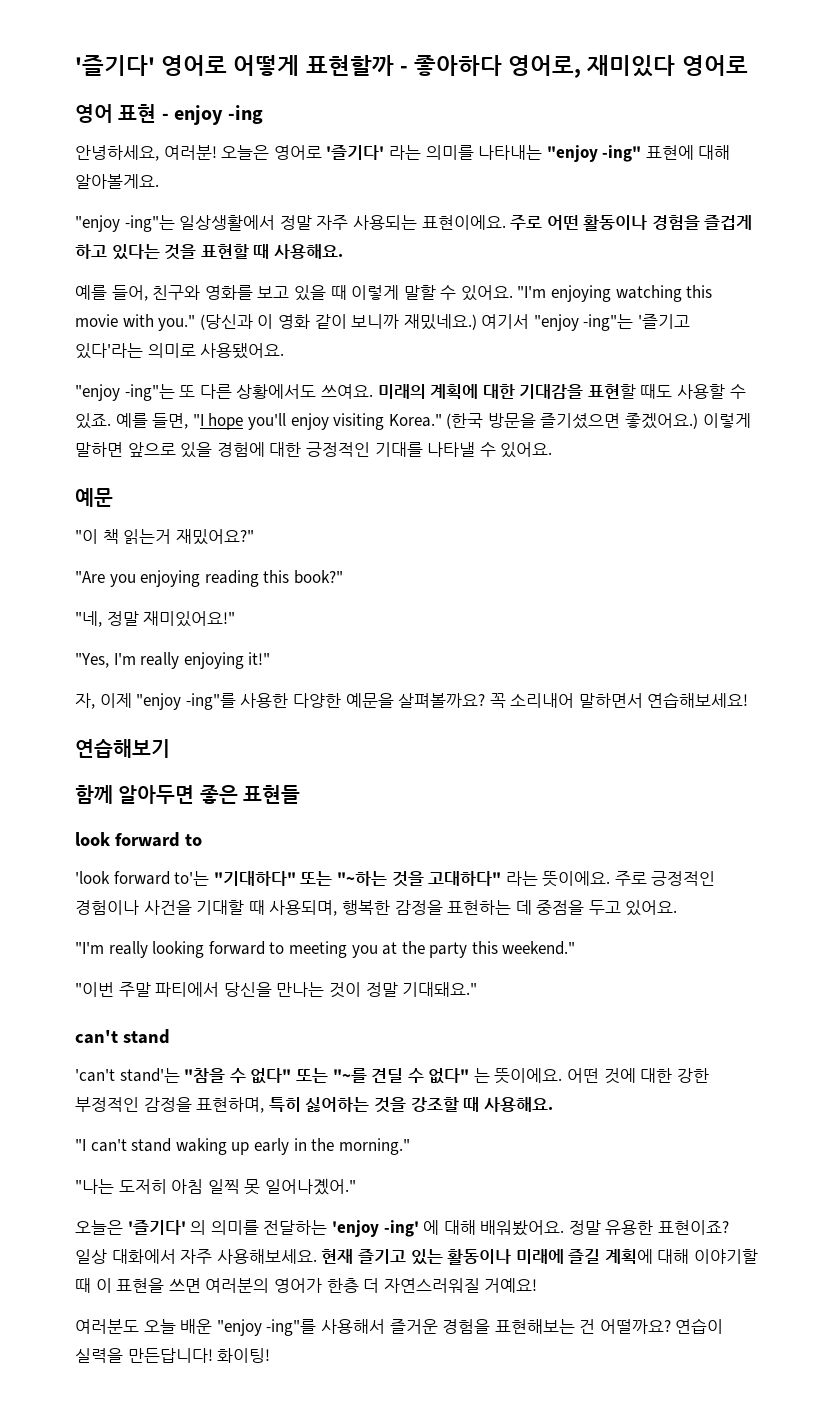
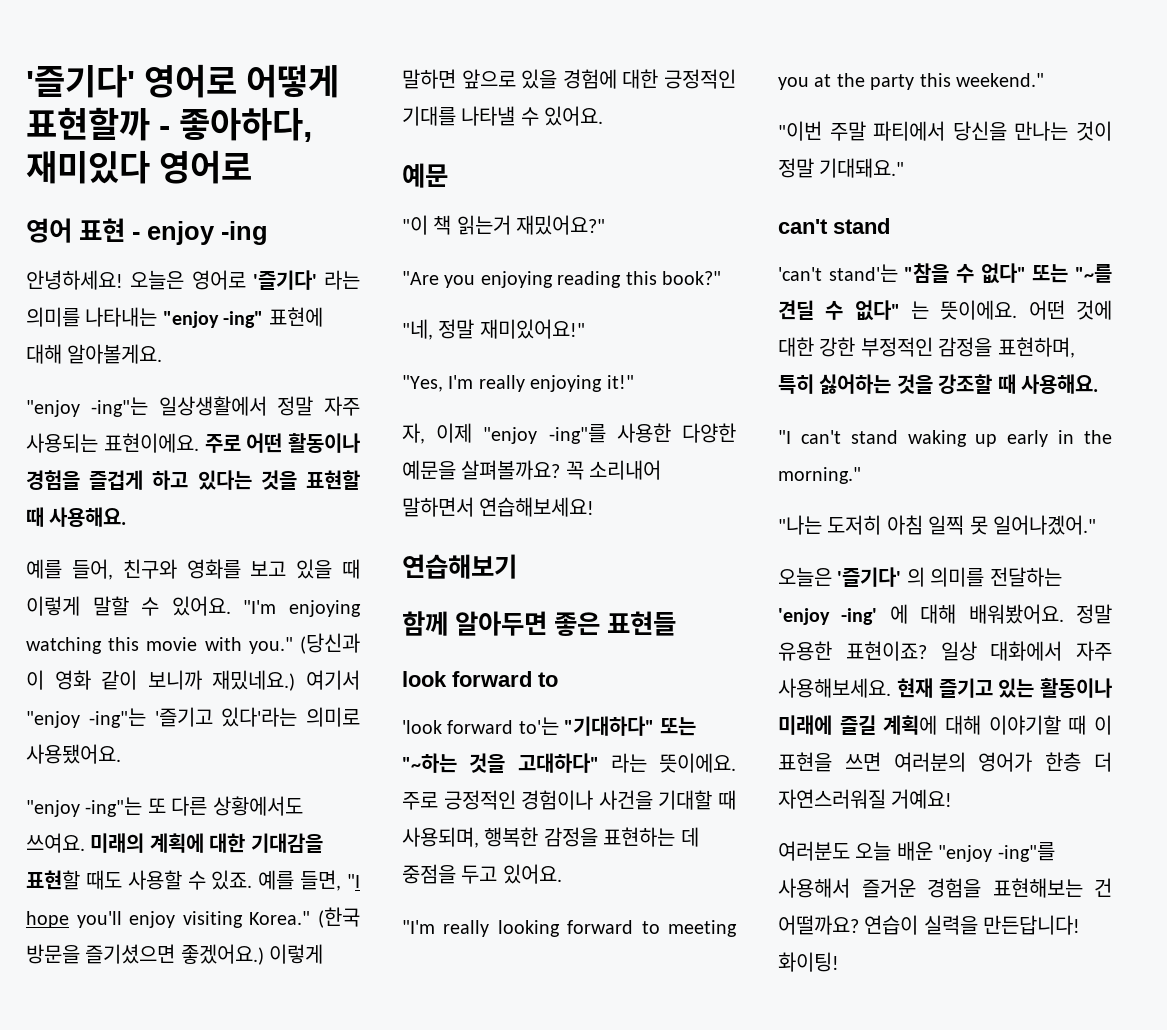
- '즐기다' 영어로 어떻게 표현할까 - 좋아하다 영어로, 재미있다 영어로
+ '즐기다' 영어로 어떻게 표현할까 - 좋아하다, 재미있다 영어로
- 안녕하세요, 여러분!
+ 안녕하세요!

